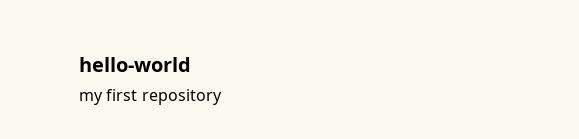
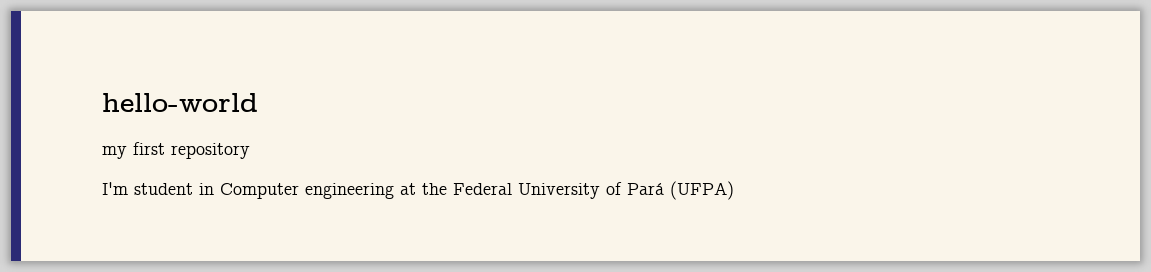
+ I'm student in Computer engineering at the Federal University of Pará (UFPA)

